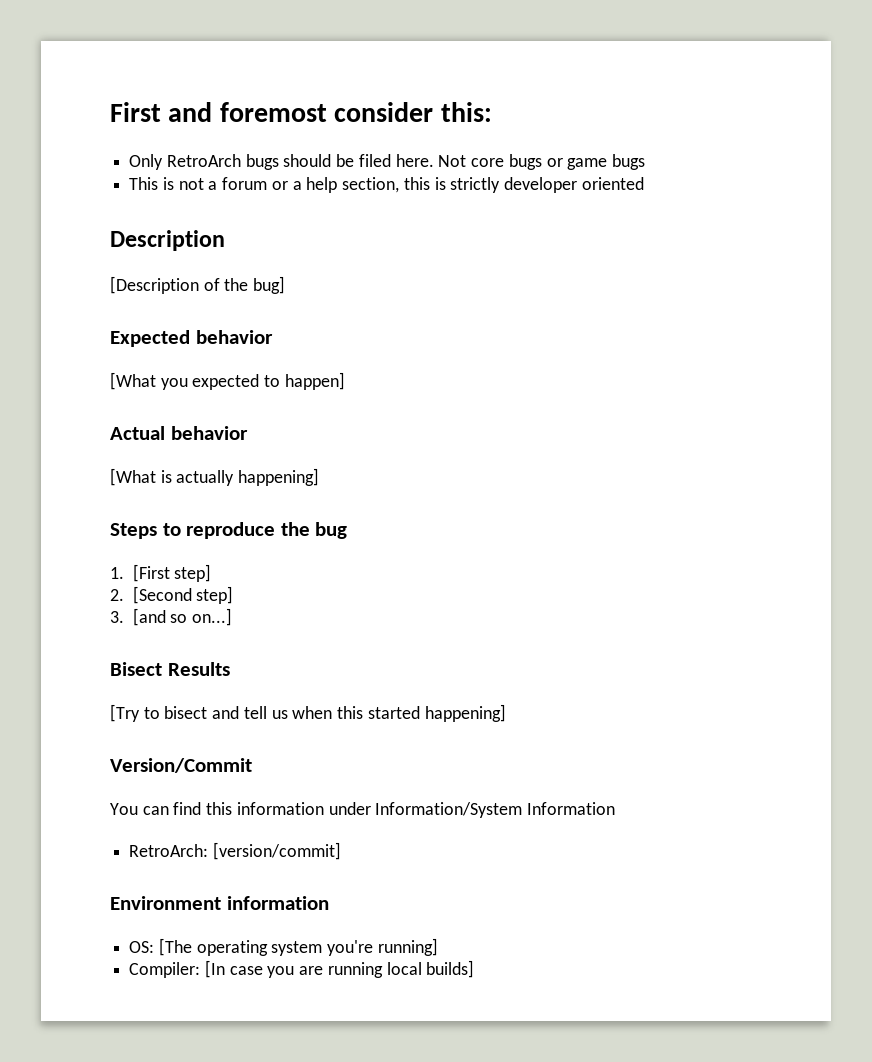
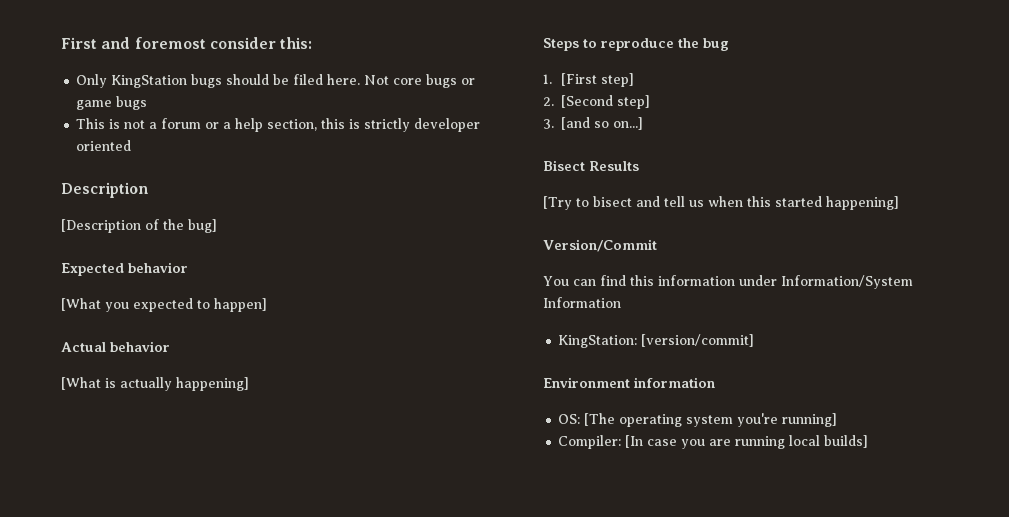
- Only RetroArch bugs should be filed here.
+ Only KingStation bugs should be filed here.
- RetroArch: [version/commit]
+ KingStation: [version/commit]

